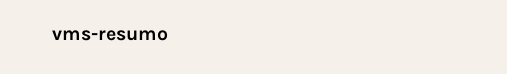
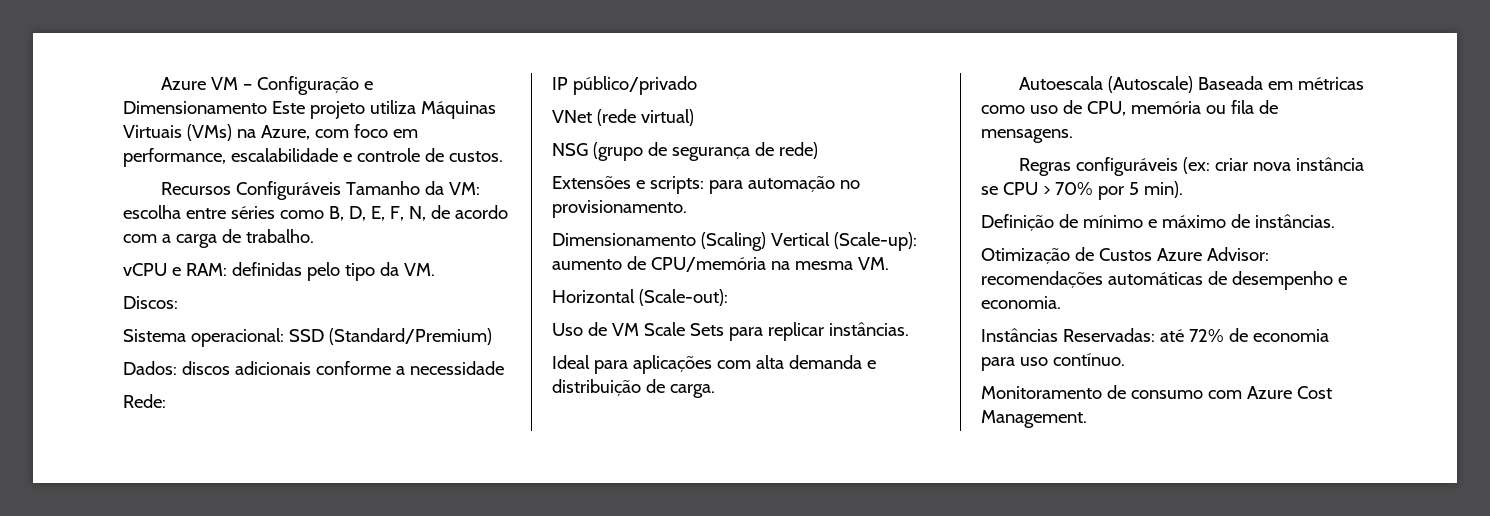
- vms-resumo
+ Azure VM – Configuração e Dimensionamento Este projeto utiliza Máquinas Virtuais (VMs) na Azure, com foco em performance, escalabilidade e controle de custos.
+ Recursos Configuráveis Tamanho da VM: escolha entre séries como B, D, E, F, N, de acordo com a carga de trabalho.
+ vCPU e RAM: definidas pelo tipo da VM.
+ Discos:
+ Sistema operacional: SSD (Standard/Premium)
+ Dados: discos adicionais conforme a necessidade
+ Rede:
+ IP público/privado
+ VNet (rede virtual)
+ NSG (grupo de segurança de rede)
+ Extensões e scripts: para automação no provisionamento.
+ Dimensionamento (Scaling) Vertical (Scale-up): aumento de CPU/memória na mesma VM.
+ Horizontal (Scale-out):
+ Uso de VM Scale Sets para replicar instâncias.
+ Ideal para aplicações com alta demanda e distribuição de carga.
+ Autoescala (Autoscale) Baseada em métricas como uso de CPU, memória ou fila de mensagens.
+ Regras configuráveis (ex: criar nova instância se CPU > 70% por 5 min).
+ Definição de mínimo e máximo de instâncias.
+ Otimização de Custos Azure Advisor: recomendações automáticas de desempenho e economia.
+ Instâncias Reservadas: até 72% de economia para uso contínuo.
+ Monitoramento de consumo com Azure Cost Management.

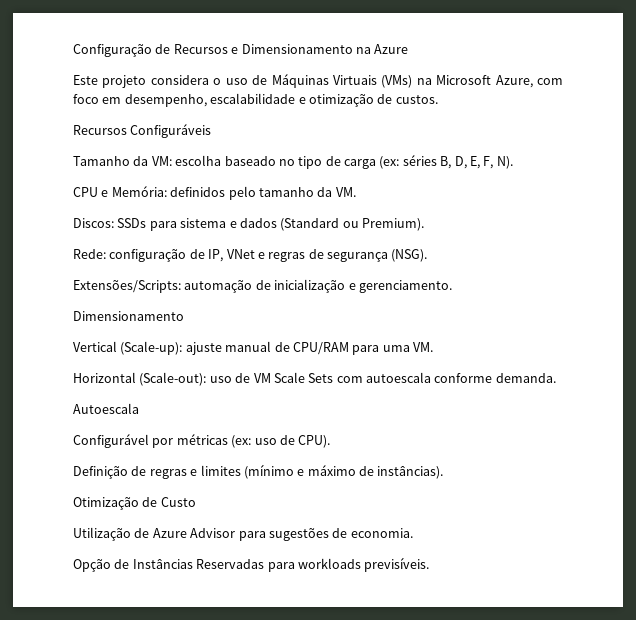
- Azure VM – Configuração e Dimensionamento Este projeto utiliza Máquinas Virtuais (VMs) na Azure, com foco em performance, escalabilidade e controle de custos.
+ Configuração de Recursos e Dimensionamento na Azure
+ Este projeto considera o uso de Máquinas Virtuais (VMs) na Microsoft Azure, com foco em desempenho, escalabilidade e otimização de custos.
- Recursos Configuráveis Tamanho da VM: escolha entre séries como B, D, E, F, N, de acordo com a carga de trabalho.
- vCPU e RAM: definidas pelo tipo da VM.
- Discos:
- Sistema operacional: SSD (Standard/Premium)
- Dados: discos adicionais conforme a necessidade
- Rede:
- IP público/privado
- VNet (rede virtual)
- NSG (grupo de segurança de rede)
- Extensões e scripts: para automação no provisionamento.
- Dimensionamento (Scaling) Vertical (Scale-up): aumento de CPU/memória na mesma VM.
+ Recursos Configuráveis
+ Tamanho da VM: escolha baseado no tipo de carga (ex: séries B, D, E, F, N).
+ CPU e Memória: definidos pelo tamanho da VM.
+ Discos: SSDs para sistema e dados (Standard ou Premium).
+ Rede: configuração de IP, VNet e regras de segurança (NSG).
+ Extensões/Scripts: automação de inicialização e gerenciamento.
+ Dimensionamento
+ Vertical (Scale-up): ajuste manual de CPU/RAM para uma VM.
- Horizontal (Scale-out):
- Uso de VM Scale Sets para replicar instâncias.
- Ideal para aplicações com alta demanda e distribuição de carga.
- Autoescala (Autoscale) Baseada em métricas como uso de CPU, memória ou fila de mensagens.
- Regras configuráveis (ex: criar nova instância se CPU > 70% por 5 min).
- Definição de mínimo e máximo de instâncias.
+ Horizontal (Scale-out): uso de VM Scale Sets com autoescala conforme demanda.
+ Autoescala
+ Configurável por métricas (ex: uso de CPU).
+ Definição de regras e limites (mínimo e máximo de instâncias).
- Otimização de Custos Azure Advisor: recomendações automáticas de desempenho e economia.
- Instâncias Reservadas: até 72% de economia para uso contínuo.
- Monitoramento de consumo com Azure Cost Management.
+ Otimização de Custo
+ Utilização de Azure Advisor para sugestões de economia.
+ Opção de Instâncias Reservadas para workloads previsíveis.

